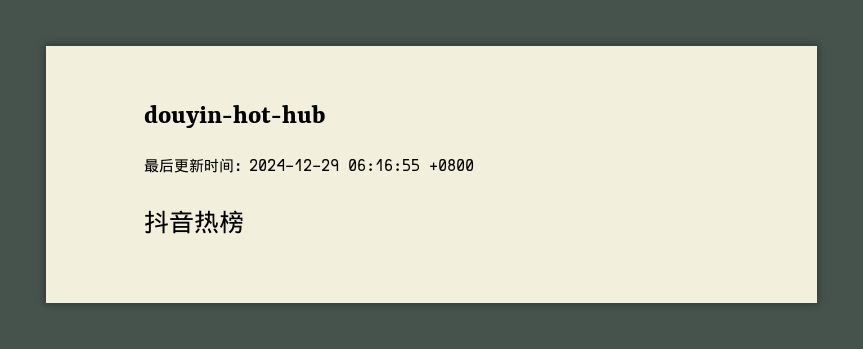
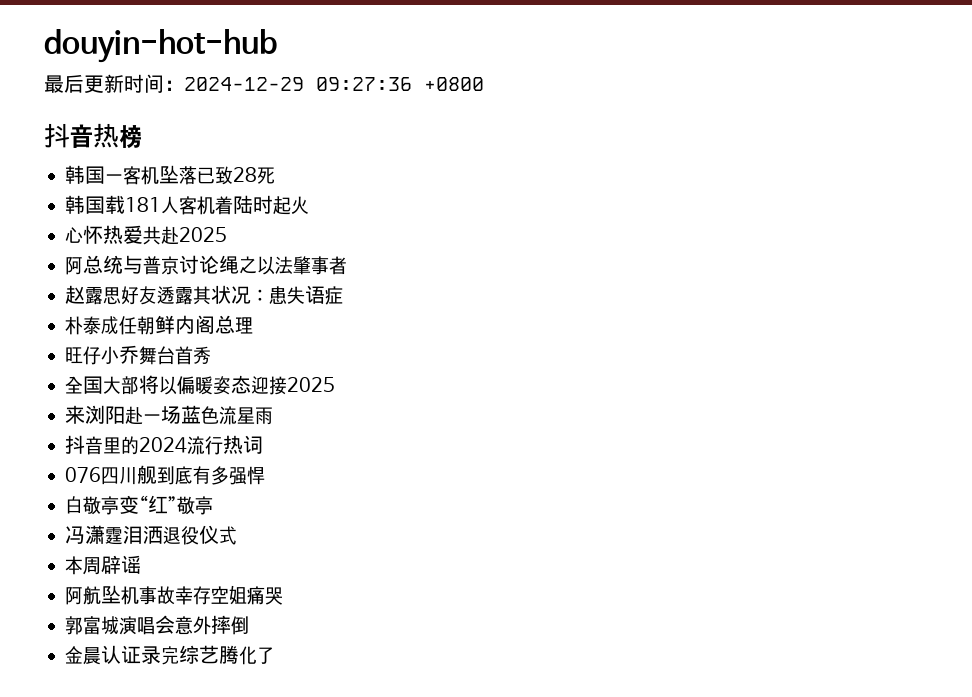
- 最后更新时间：2024-12-29 06:16:55 +0800
+ 最后更新时间：2024-12-29 09:27:36 +0800
+ 韩国一客机坠落已致28死
+ 韩国载181人客机着陆时起火
+ 心怀热爱共赴2025
+ 阿总统与普京讨论绳之以法肇事者
+ 赵露思好友透露其状况：患失语症
+ 朴泰成任朝鲜内阁总理
+ 旺仔小乔舞台首秀
+ 全国大部将以偏暖姿态迎接2025
+ 来浏阳赴一场蓝色流星雨
+ 抖音里的2024流行热词
+ 076四川舰到底有多强悍
+ 白敬亭变“红”敬亭
+ 冯潇霆泪洒退役仪式
+ 本周辟谣
+ 阿航坠机事故幸存空姐痛哭
+ 郭富城演唱会意外摔倒
+ 金晨认证录完综艺腾化了

